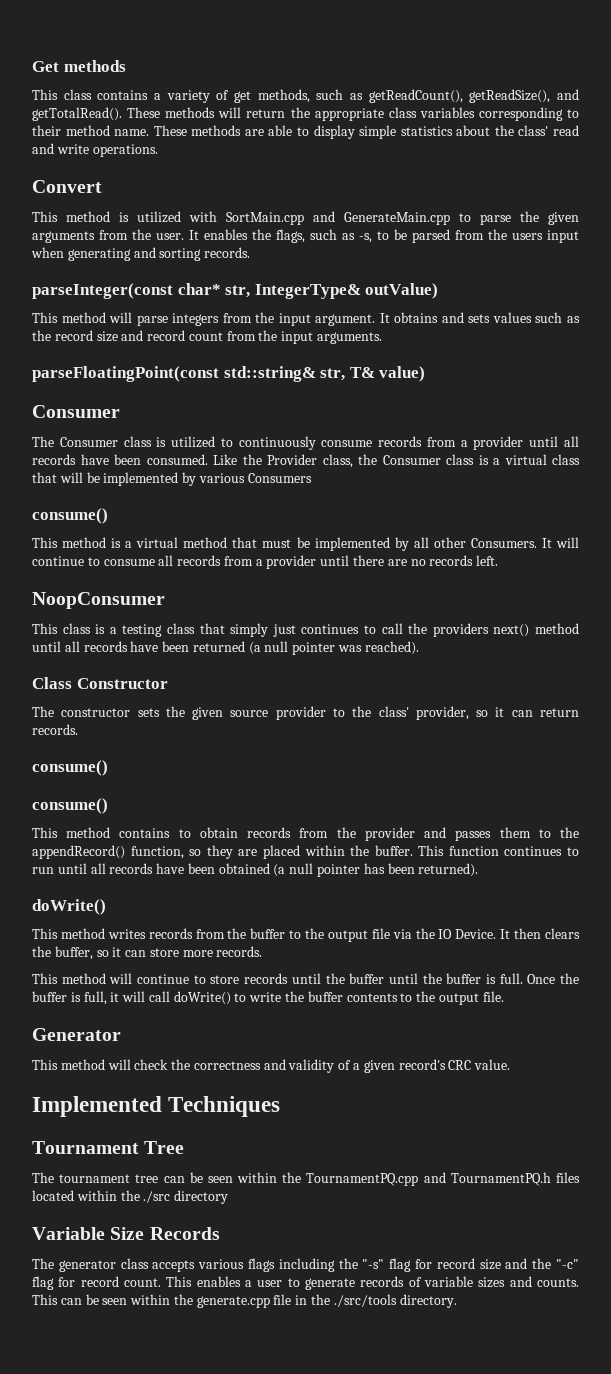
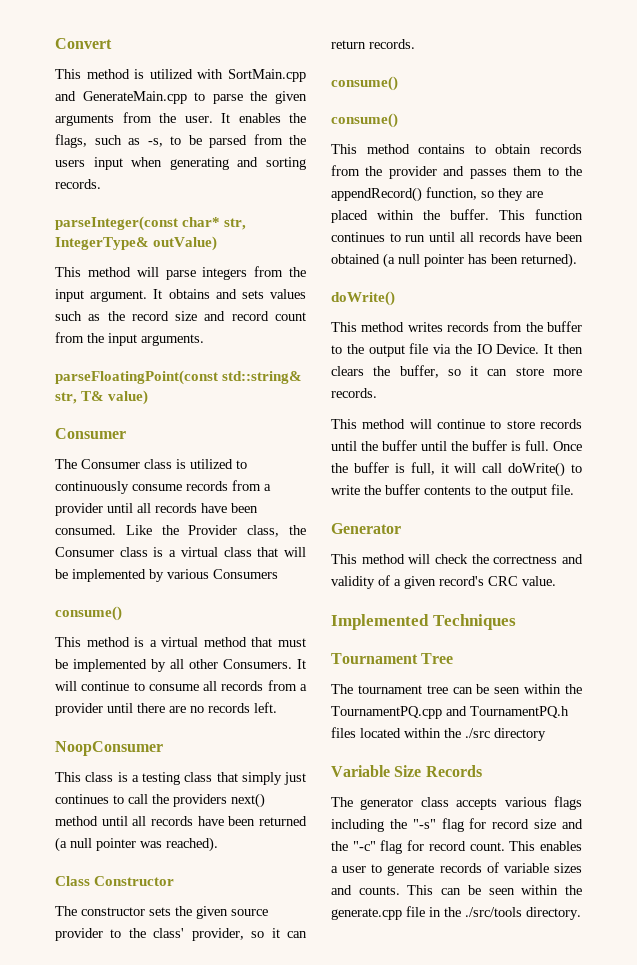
- Get methods
- This class contains a variety of get methods, such as getReadCount(), getReadSize(), and getTotalRead(). These methods will return the appropriate class variables corresponding to their method name. These methods are able to display simple statistics about the class' read and write operations.

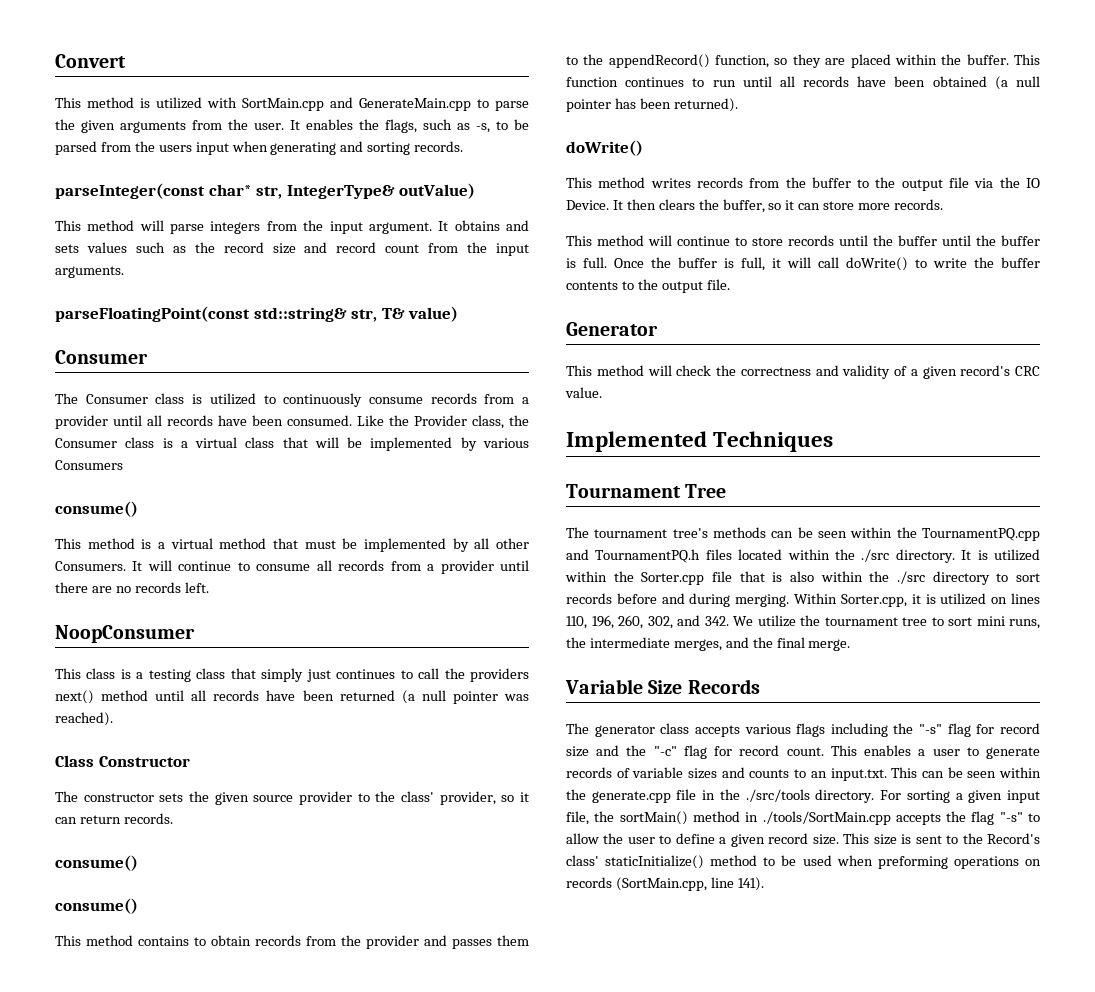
- The tournament tree can be seen within the TournamentPQ.cpp and TournamentPQ.h files located within the ./src directory
+ The tournament tree's methods can be seen within the TournamentPQ.cpp and TournamentPQ.h files located within the ./src directory. It is utilized within the Sorter.cpp file that is also within the ./src directory to sort records before and during merging. Within Sorter.cpp, it is utilized on lines 110, 196, 260, 302, and 342. We utilize the tournament tree to sort mini runs, the intermediate merges, and the final merge.
- This enables a user to generate records of variable sizes and counts. This can be seen within the generate.cpp file in the ./src/tools directory.
+ This enables a user to generate records of variable sizes and counts to an input.txt. This can be seen within the generate.cpp file in the ./src/tools directory.
+ For sorting a given input file, the sortMain() method in ./tools/SortMain.cpp accepts the flag "-s" to allow the user to define a given record size. This size is sent to the Record's class' staticInitialize() method to be used when preforming operations on records (SortMain.cpp, line 141).

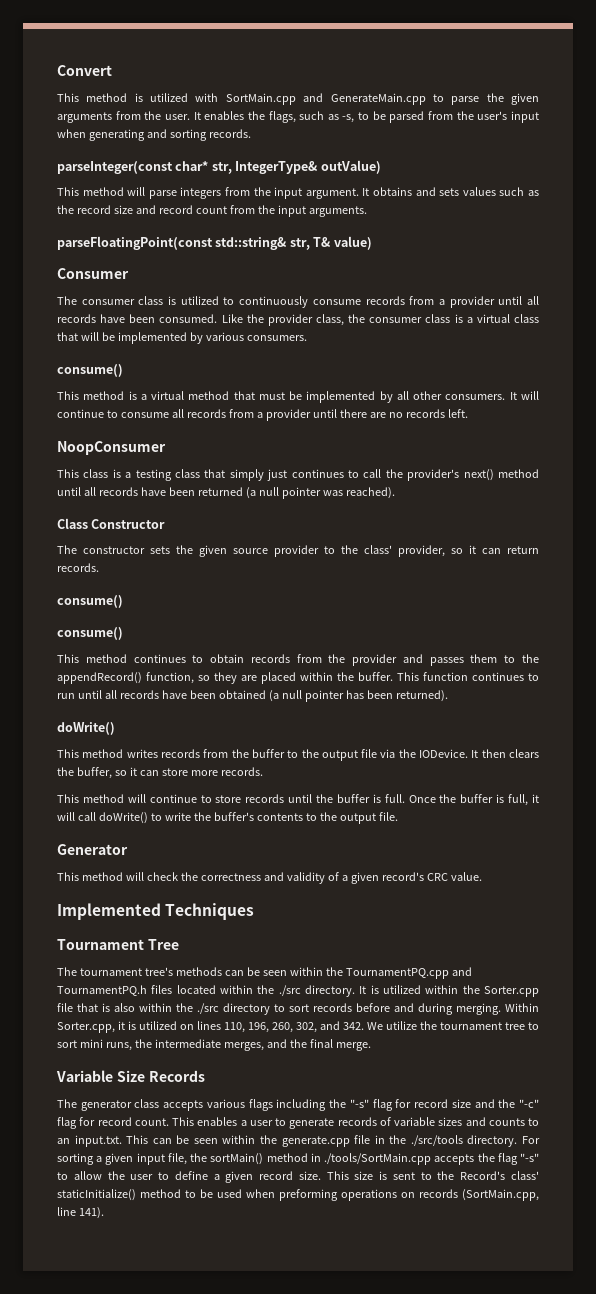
- It enables the flags, such as -s, to be parsed from the users input when generating and sorting records.
+ It enables the flags, such as -s, to be parsed from the user's input when generating and sorting records.
- The Consumer class is utilized to continuously consume records from a provider until all records have been consumed.
+ The consumer class is utilized to continuously consume records from a provider until all records have been consumed.
- Like the Provider class, the Consumer class is a virtual class that will be implemented by various Consumers
+ Like the provider class, the consumer class is a virtual class that will be implemented by various consumers.
- This method is a virtual method that must be implemented by all other Consumers.
+ This method is a virtual method that must be implemented by all other consumers.
- This class is a testing class that simply just continues to call the providers next() method until all records have been returned (a null pointer was reached).
+ This class is a testing class that simply just continues to call the provider's next() method until all records have been returned (a null pointer was reached).
- This method contains to obtain records from the provider and passes them to the appendRecord() function, so they are placed within the buffer.
+ This method continues to obtain records from the provider and passes them to the appendRecord() function, so they are placed within the buffer.
- This method writes records from the buffer to the output file via the IO Device.
+ This method writes records from the buffer to the output file via the IODevice.
- This method will continue to store records until the buffer until the buffer is full.
+ This method will continue to store records until the buffer is full.
- Once the buffer is full, it will call doWrite() to write the buffer contents to the output file.
+ Once the buffer is full, it will call doWrite() to write the buffer's contents to the output file.

